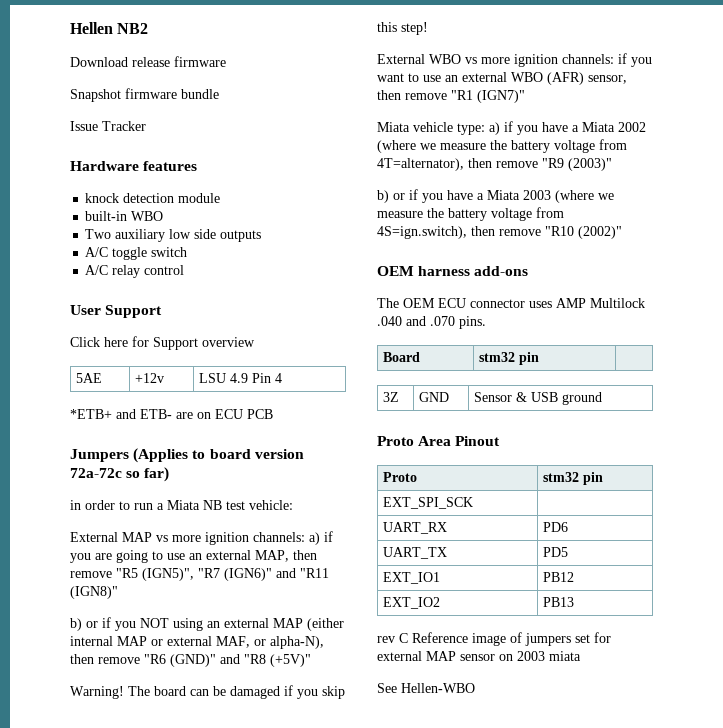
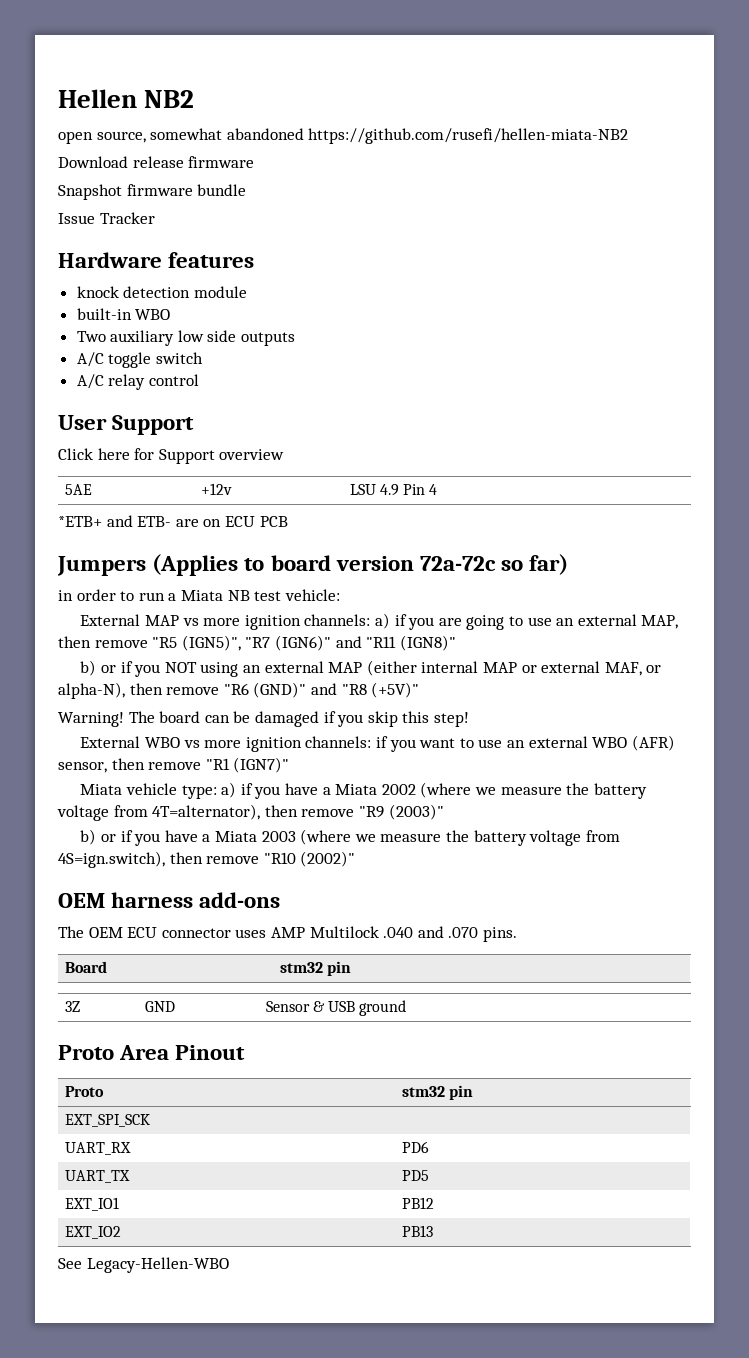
+ open source, somewhat abandoned https://github.com/rusefi/hellen-miata-NB2
- rev C Reference image of jumpers set for external MAP sensor on 2003 miata
- See Hellen-WBO
+ See Legacy-Hellen-WBO

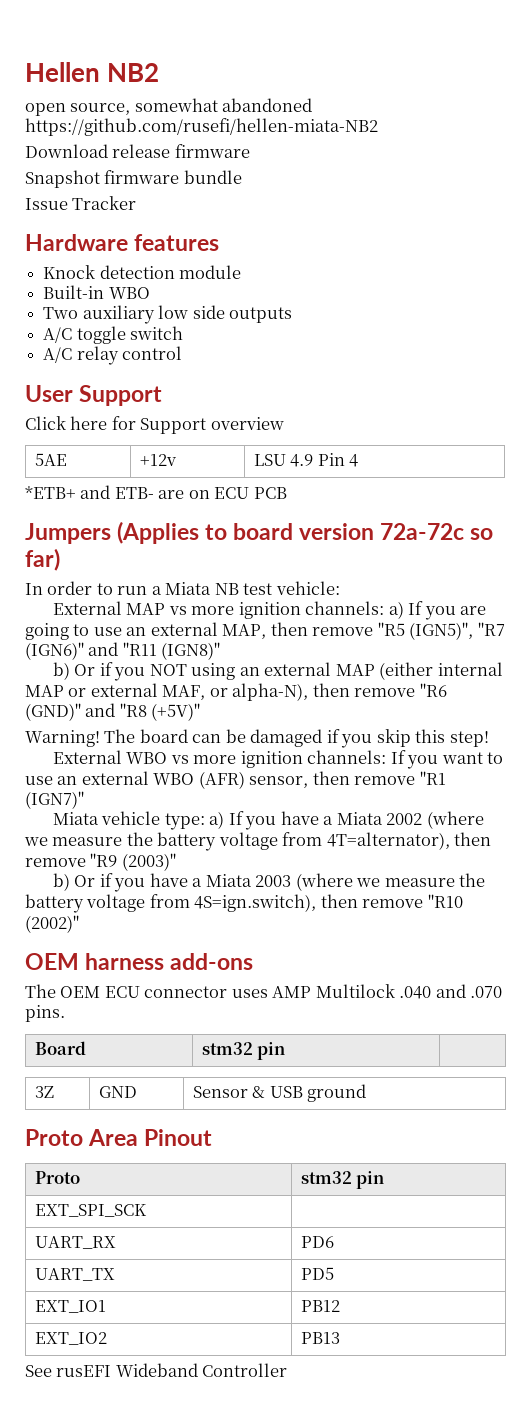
- knock detection module
+ Knock detection module
- built-in WBO
+ Built-in WBO
- in order to run a Miata NB test vehicle:
+ In order to run a Miata NB test vehicle:
- External MAP vs more ignition channels: a) if you are going to use an external MAP, then remove "R5 (IGN5)", "R7 (IGN6)" and "R11 (IGN8)"
+ External MAP vs more ignition channels: a) If you are going to use an external MAP, then remove "R5 (IGN5)", "R7 (IGN6)" and "R11 (IGN8)"
- b) or if you NOT using an external MAP (either internal MAP or external MAF, or alpha-N), then remove "R6 (GND)" and "R8 (+5V)"
+ b) Or if you NOT using an external MAP (either internal MAP or external MAF, or alpha-N), then remove "R6 (GND)" and "R8 (+5V)"
- External WBO vs more ignition channels: if you want to use an external WBO (AFR) sensor, then remove "R1 (IGN7)"
+ External WBO vs more ignition channels: If you want to use an external WBO (AFR) sensor, then remove "R1 (IGN7)"
- Miata vehicle type: a) if you have a Miata 2002 (where we measure the battery voltage from 4T=alternator), then remove "R9 (2003)"
+ Miata vehicle type: a) If you have a Miata 2002 (where we measure the battery voltage from 4T=alternator), then remove "R9 (2003)"
- b) or if you have a Miata 2003 (where we measure the battery voltage from 4S=ign.switch), then remove "R10 (2002)"
+ b) Or if you have a Miata 2003 (where we measure the battery voltage from 4S=ign.switch), then remove "R10 (2002)"
- See Legacy-Hellen-WBO
+ See rusEFI Wideband Controller

